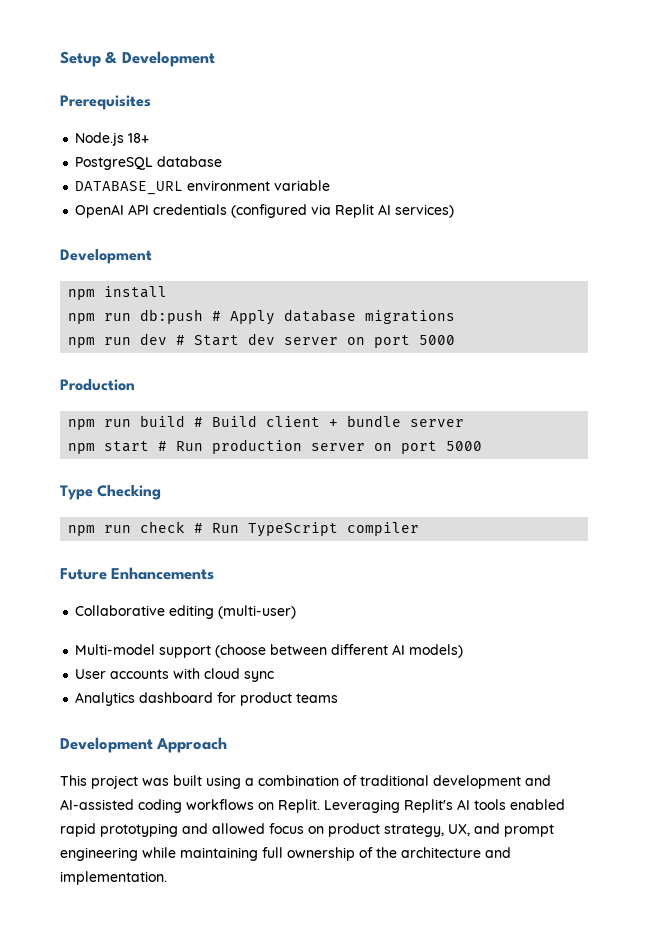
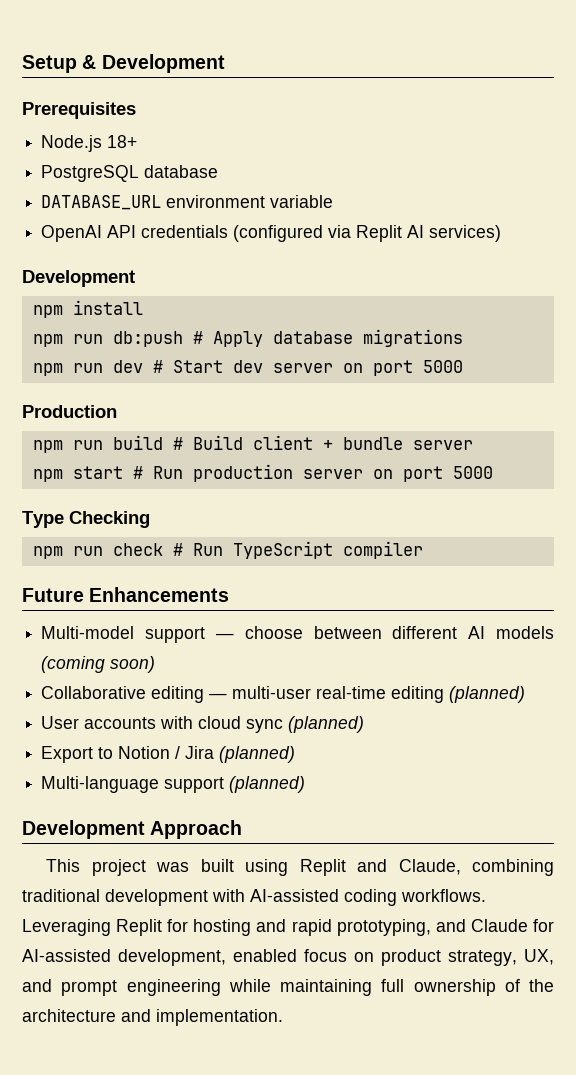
- Collaborative editing (multi-user)
- Multi-model support (choose between different AI models)
+ Multi-model support — choose between different AI models (coming soon)
+ Collaborative editing — multi-user real-time editing (planned)
- User accounts with cloud sync
- Analytics dashboard for product teams
+ User accounts with cloud sync (planned)
+ Export to Notion / Jira (planned)
+ Multi-language support (planned)
- This project was built using a combination of traditional development and AI-assisted coding workflows on Replit. Leveraging Replit's AI tools enabled rapid prototyping and allowed focus on product strategy, UX, and prompt engineering while maintaining full ownership of the architecture and implementation.
+ This project was built using Replit and Claude, combining traditional development with AI-assisted coding workflows. Leveraging Replit for hosting and rapid prototyping, and Claude for AI-assisted development, enabled focus on product strategy, UX, and prompt engineering while maintaining full ownership of the architecture and implementation.

